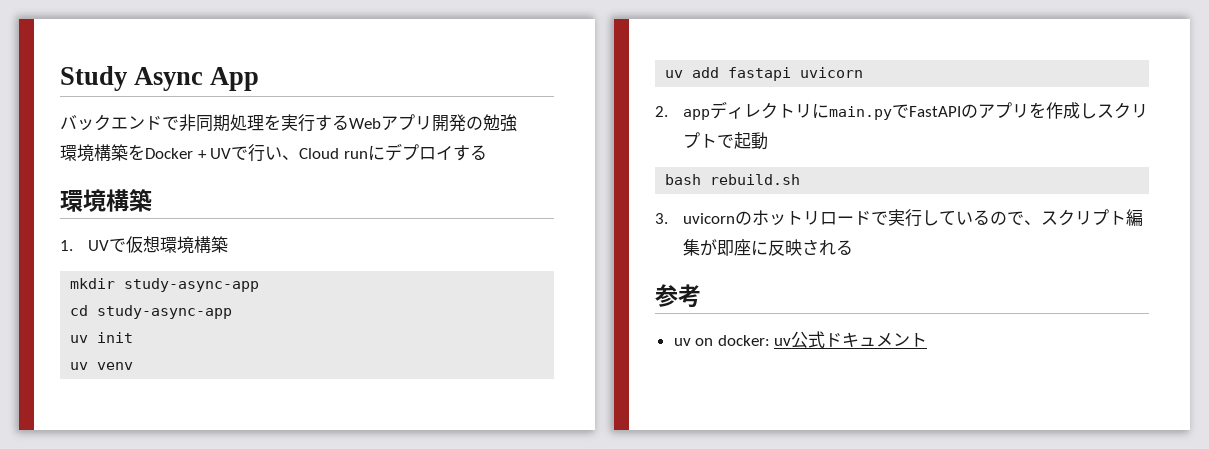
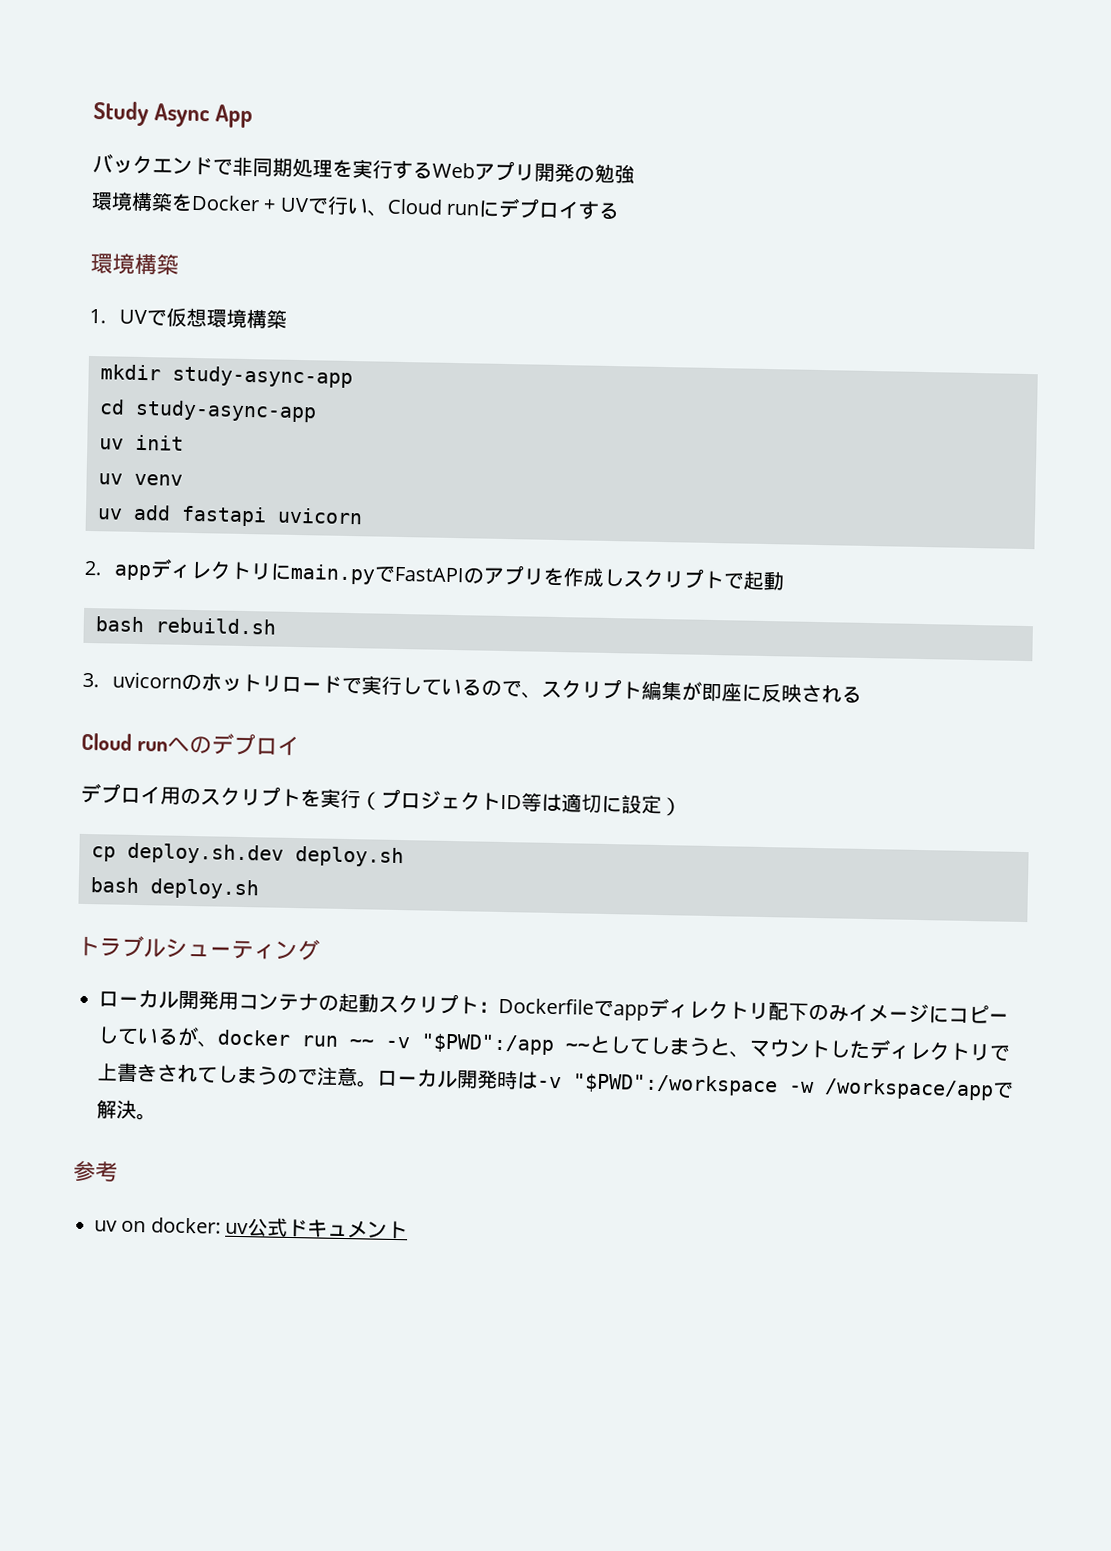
+ Cloud runへのデプロイ
+ デプロイ用のスクリプトを実行（プロジェクトID等は適切に設定）
+ cp deploy.sh.dev deploy.sh
+ bash deploy.sh
+ トラブルシューティング
+ ローカル開発用コンテナの起動スクリプト：Dockerfileでappディレクトリ配下のみイメージにコピーしているが、docker run ~~ -v "$PWD":/app ~~としてしまうと、マウントしたディレクトリで上書きされてしまうので注意。ローカル開発時は-v "$PWD":/workspace -w /workspace/appで解決。

